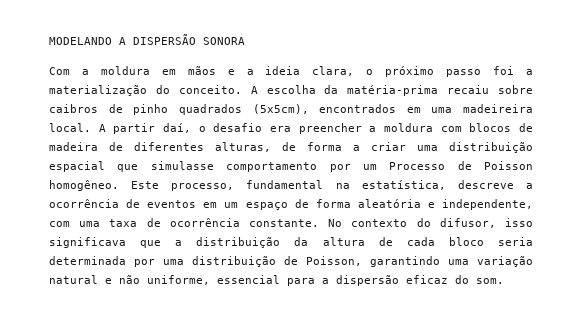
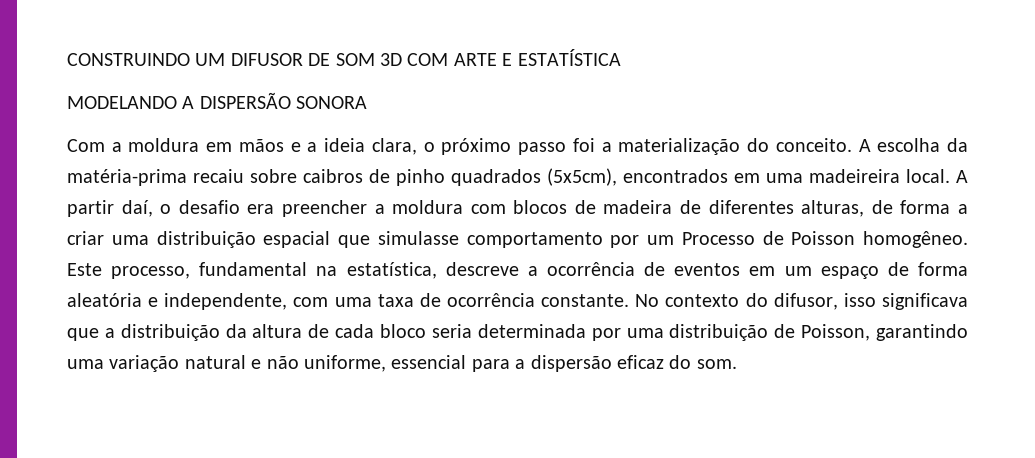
+ CONSTRUINDO UM DIFUSOR DE SOM 3D COM ARTE E ESTATÍSTICA

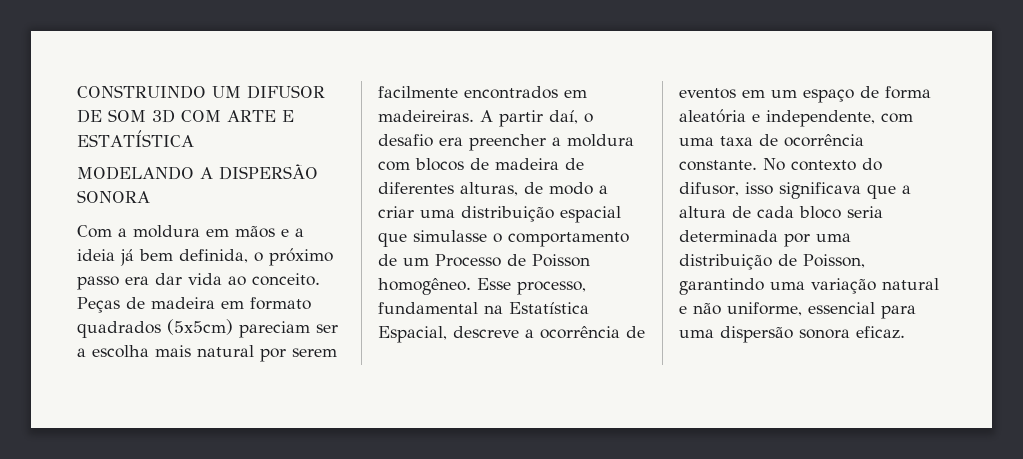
- Com a moldura em mãos e a ideia clara, o próximo passo foi a materialização do conceito. A escolha da matéria-prima recaiu sobre caibros de pinho quadrados (5x5cm), encontrados em uma madeireira local.
+ Com a moldura em mãos e a ideia já bem definida, o próximo passo era dar vida ao conceito. Peças de madeira em formato quadrados (5x5cm) pareciam ser a escolha mais natural por serem facilmente encontrados em madeireiras.
- A partir daí, o desafio era preencher a moldura com blocos de madeira de diferentes alturas, de forma a criar uma distribuição espacial que simulasse comportamento por um Processo de Poisson homogêneo.
+ A partir daí, o desafio era preencher a moldura com blocos de madeira de diferentes alturas, de modo a criar uma distribuição espacial que simulasse o comportamento de um Processo de Poisson homogêneo.
- Este processo, fundamental na estatística, descreve a ocorrência de eventos em um espaço de forma aleatória e independente, com uma taxa de ocorrência constante.
+ Esse processo, fundamental na Estatística Espacial, descreve a ocorrência de eventos em um espaço de forma aleatória e independente, com uma taxa de ocorrência constante.
- No contexto do difusor, isso significava que a distribuição da altura de cada bloco seria determinada por uma distribuição de Poisson, garantindo uma variação natural e não uniforme, essencial para a dispersão eficaz do som.
+ No contexto do difusor, isso significava que a altura de cada bloco seria determinada por uma distribuição de Poisson, garantindo uma variação natural e não uniforme, essencial para uma dispersão sonora eficaz.

